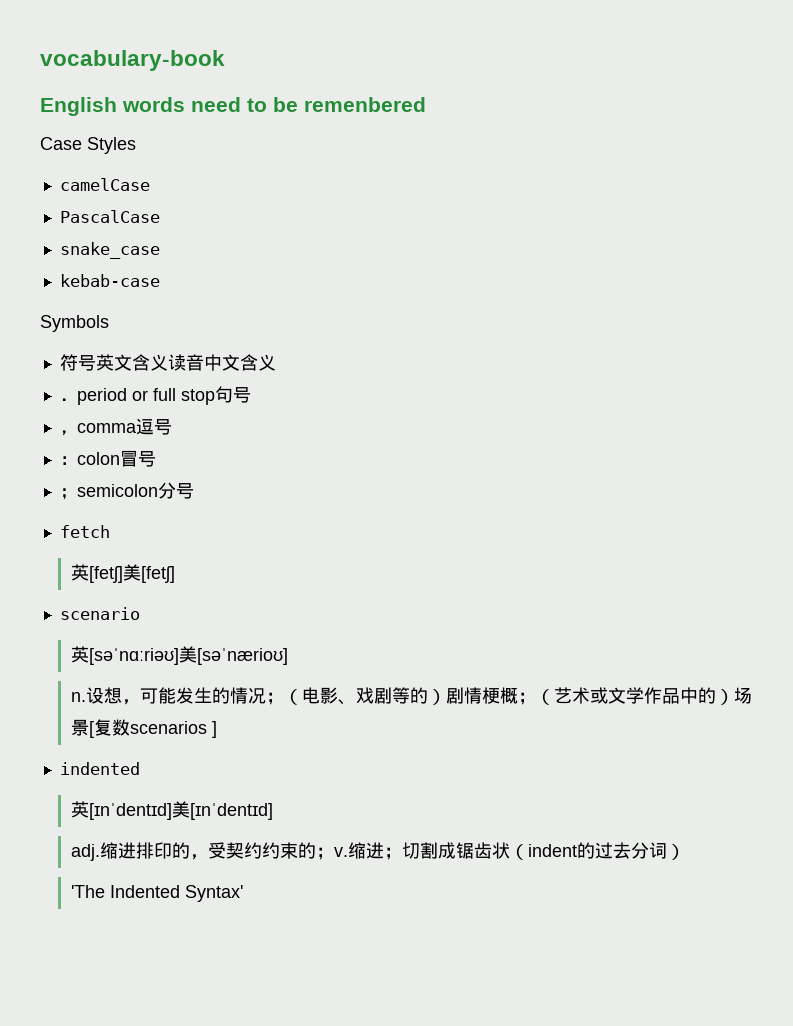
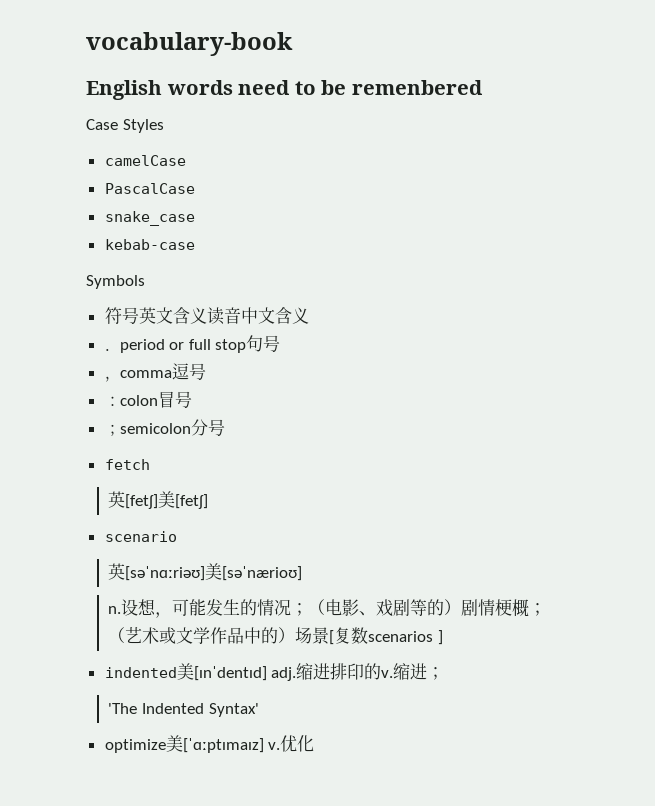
- indented
- 英[ɪnˈdentɪd]美[ɪnˈdentɪd]
- adj.
+ indented美[ɪnˈdentɪd] adj.
- 缩进排印的，受契约约束的；v.
+ 缩进排印的v.
- 缩进；切割成锯齿状（indent的过去分词）
+ 缩进；
+ optimize美[ˈɑːptɪmaɪz] v.优化

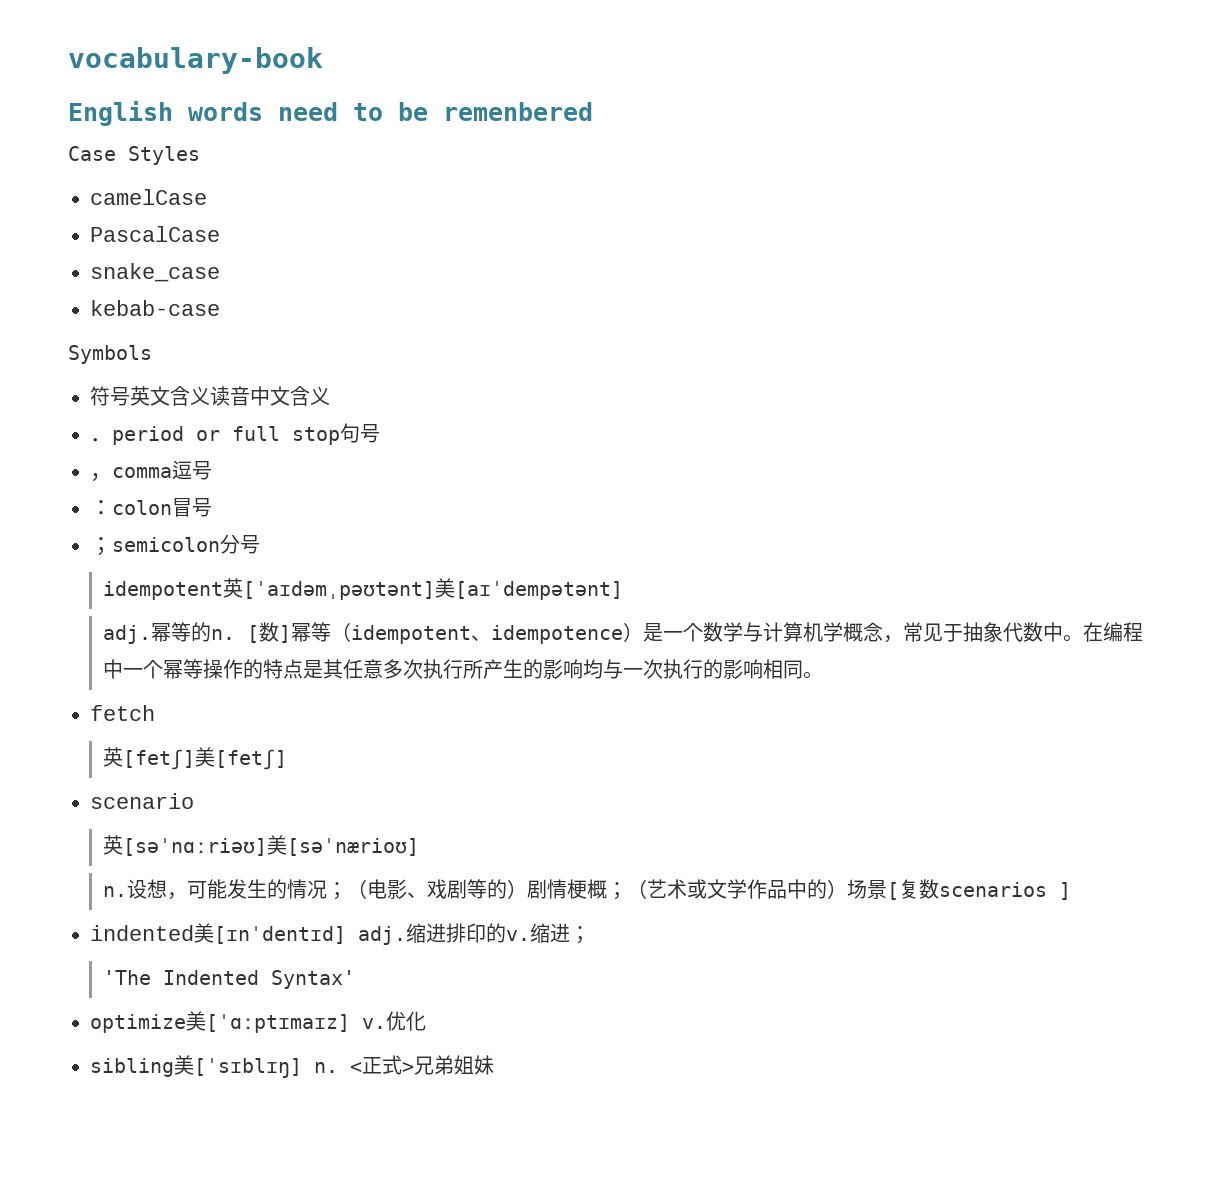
+ idempotent英[ˈaɪdəmˌpəʊtənt]美[aɪˈdempətənt]
+ adj.幂等的n. [数]幂等（idempotent、idempotence）是一个数学与计算机学概念，常见于抽象代数中。在编程中一个幂等操作的特点是其任意多次执行所产生的影响均与一次执行的影响相同。
+ sibling美[ˈsɪblɪŋ] n. <正式>兄弟姐妹

